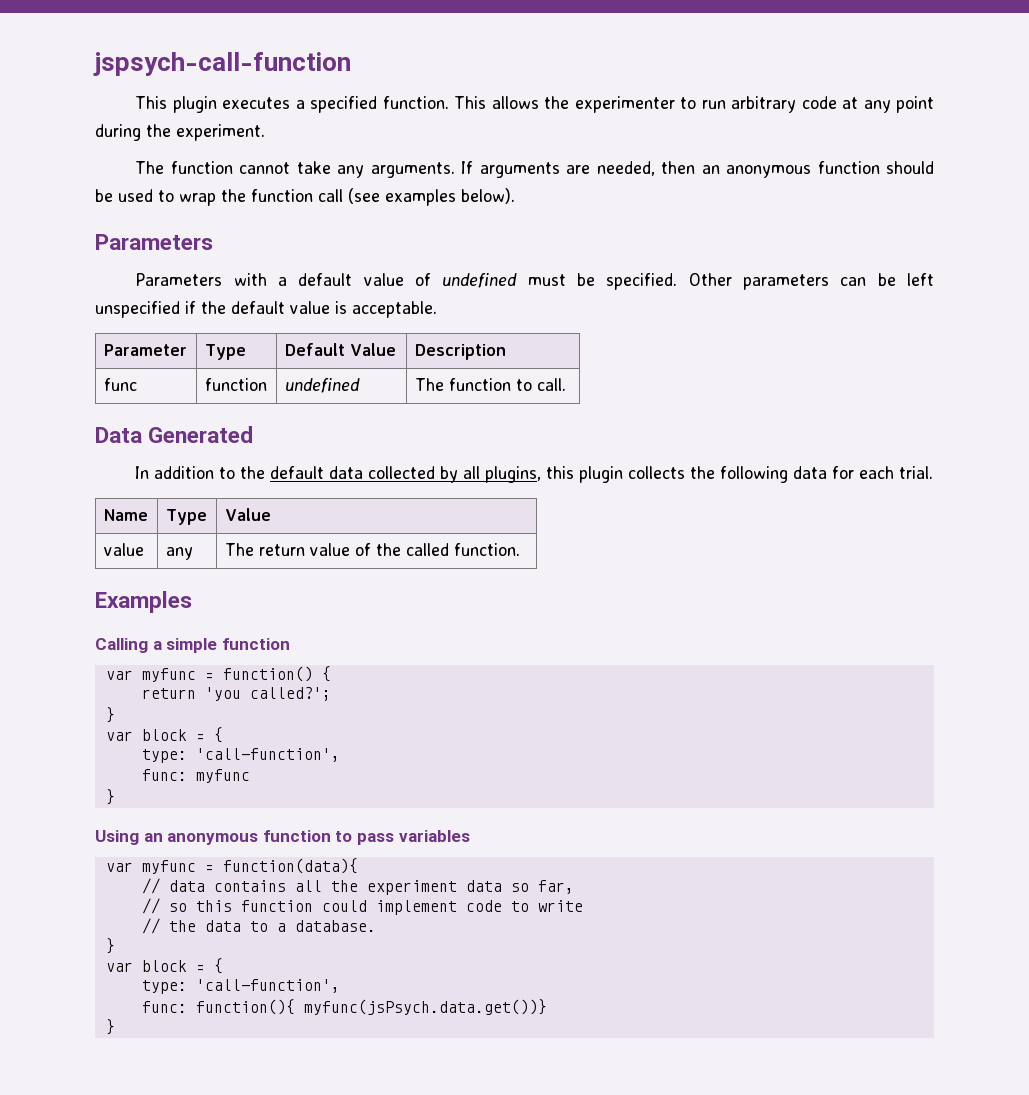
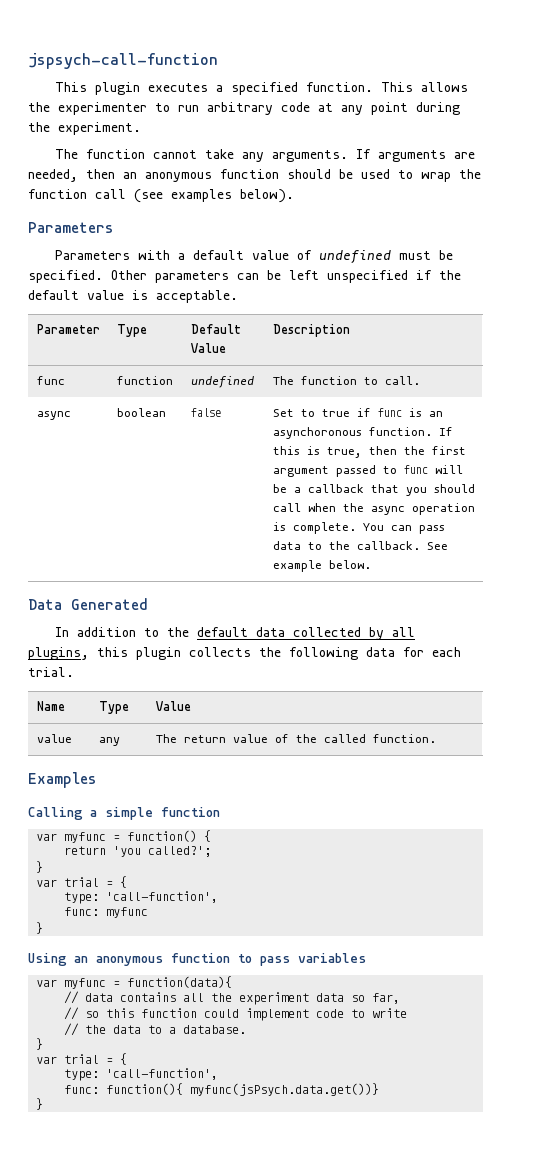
+ async | boolean | false | Set to true if func is an asynchoronous function. If this is true, then the first argument passed to func will be a callback that you should call when the async operation is complete. You can pass data to the callback. See example below.
  return 'you called?';
  }
- var block = {
+ var trial = {
  // the data to a database.
  }
- var block = {
+ var trial = {

